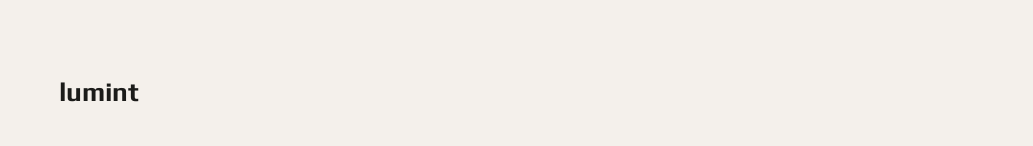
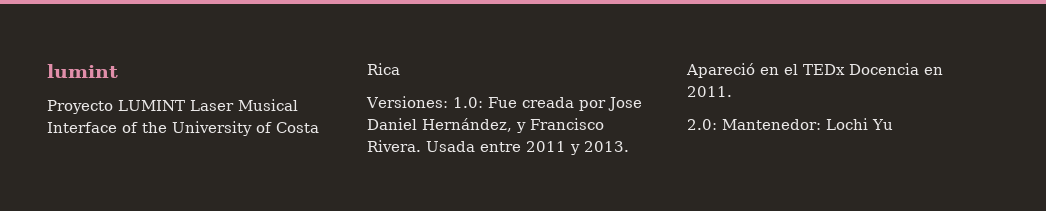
+ Proyecto LUMINT Laser Musical Interface of the University of Costa Rica
+ Versiones: 1.0: Fue creada por Jose Daniel Hernández, y Francisco Rivera. Usada entre 2011 y 2013. Apareció en el TEDx Docencia en 2011.
+ 2.0: Mantenedor: Lochi Yu

